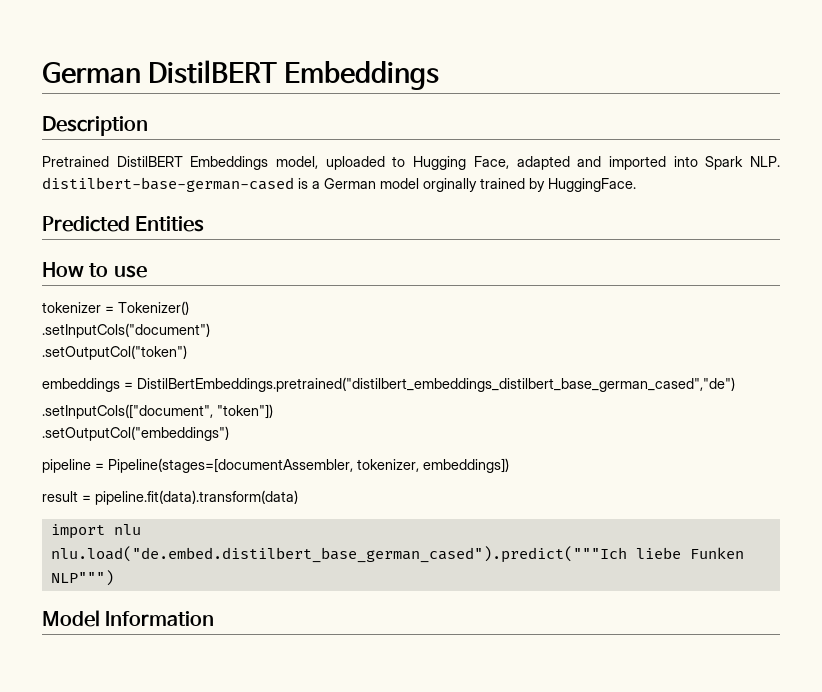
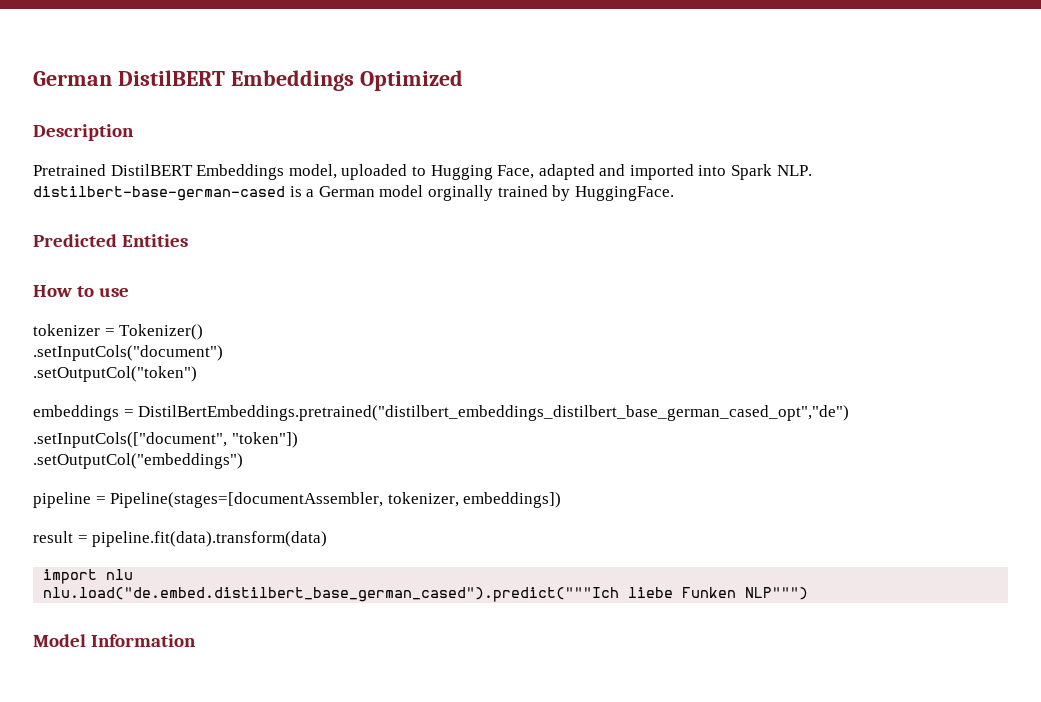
- German DistilBERT Embeddings
+ German DistilBERT Embeddings Optimized
- embeddings = DistilBertEmbeddings.pretrained("distilbert_embeddings_distilbert_base_german_cased","de")
+ embeddings = DistilBertEmbeddings.pretrained("distilbert_embeddings_distilbert_base_german_cased_opt","de")

